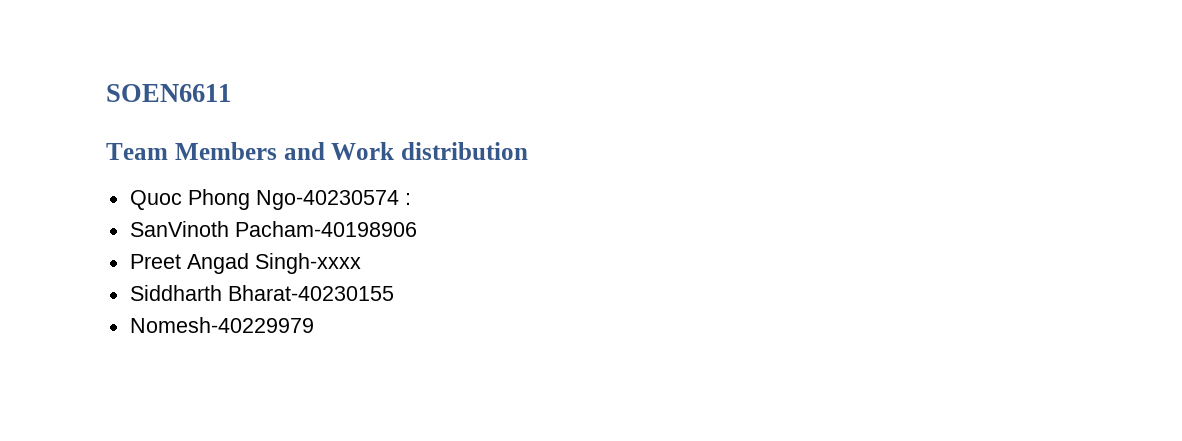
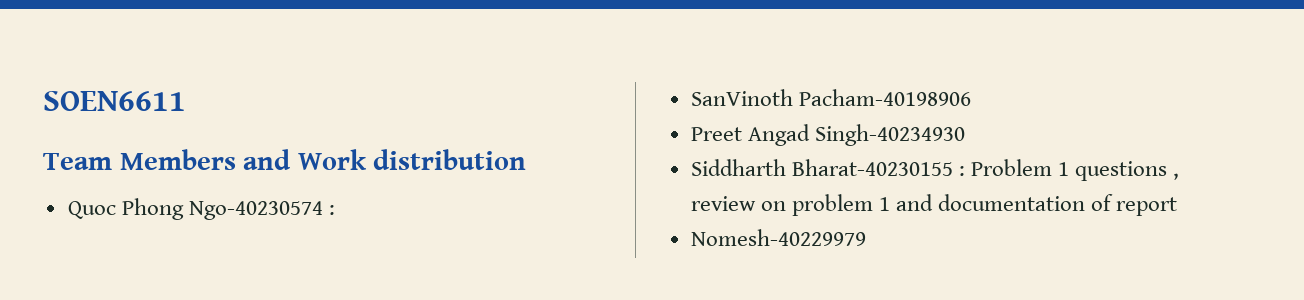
- Preet Angad Singh-xxxx
+ Preet Angad Singh-40234930
- Siddharth Bharat-40230155
+ Siddharth Bharat-40230155 : Problem 1 questions , review on problem 1 and documentation of report

